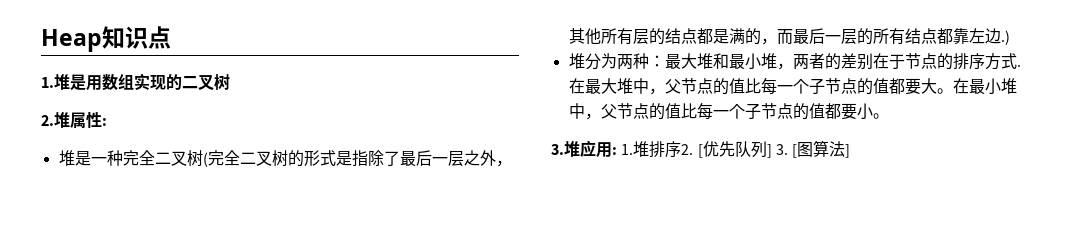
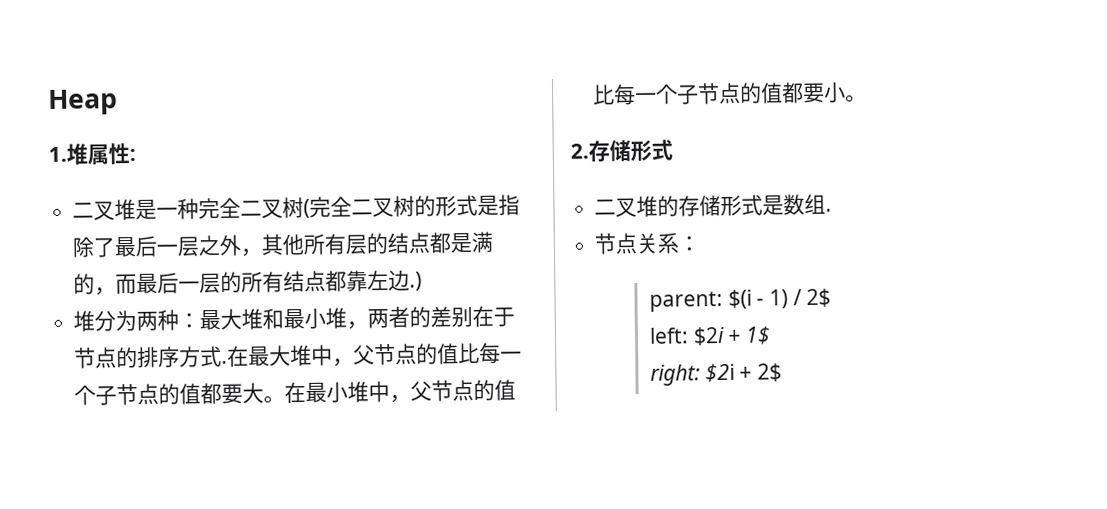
- Heap知识点
- 1.堆是用数组实现的二叉树
- 2.堆属性:
+ Heap
+ 1.堆属性:
- 堆是一种完全二叉树(完全二叉树的形式是指除了最后一层之外，其他所有层的结点都是满的，而最后一层的所有结点都靠左边.)
+ 二叉堆是一种完全二叉树(完全二叉树的形式是指除了最后一层之外，其他所有层的结点都是满的，而最后一层的所有结点都靠左边.)
- 3.堆应用: 1.堆排序2. [优先队列] 3. [图算法]
+ 2.存储形式
+ 二叉堆的存储形式是数组.
+ 节点关系：
+ parent: $(i - 1) / 2$
+ left: $2i + 1$
+ right: $2i + 2$

